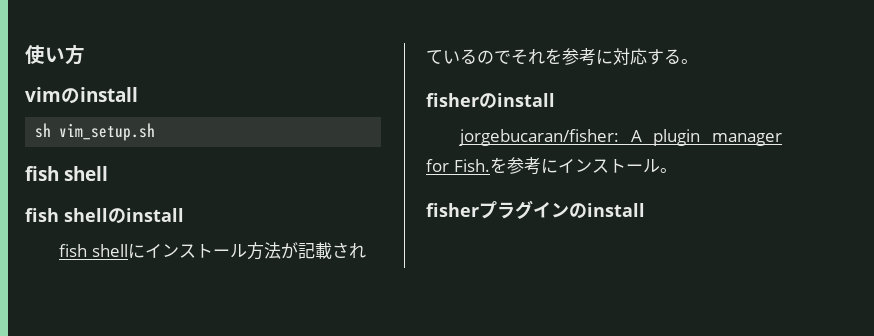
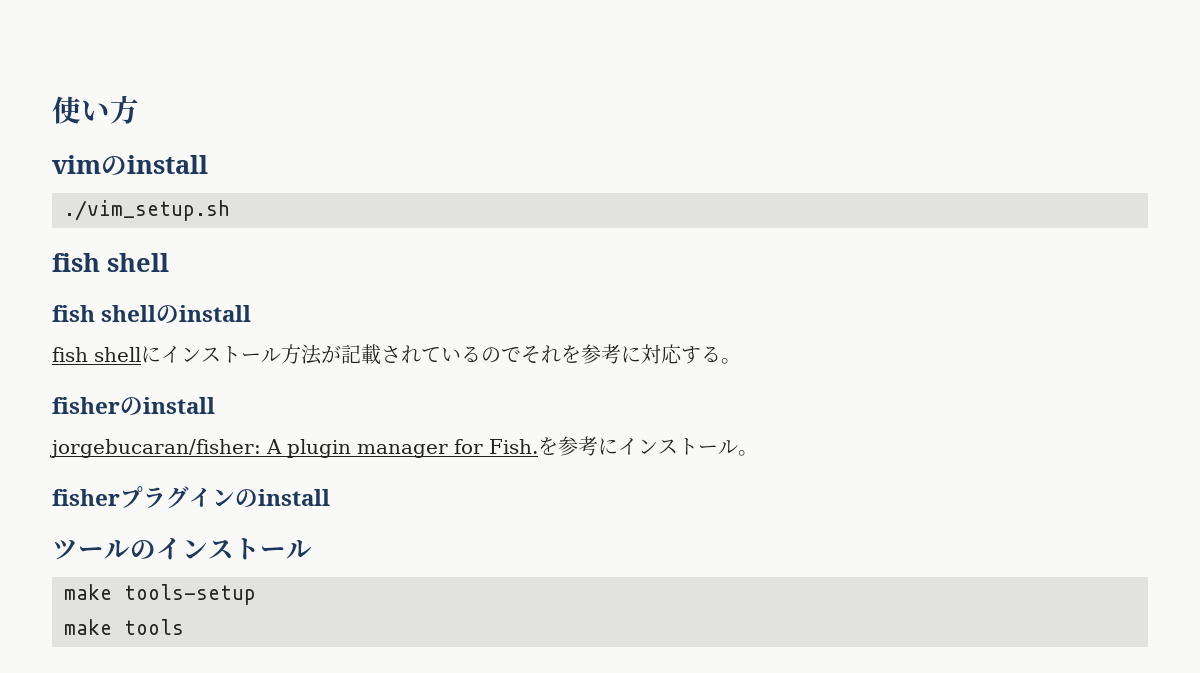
- sh vim_setup.sh
+ ./vim_setup.sh
+ ツールのインストール
+ make tools-setup
+ make tools

